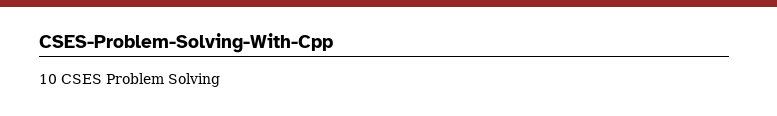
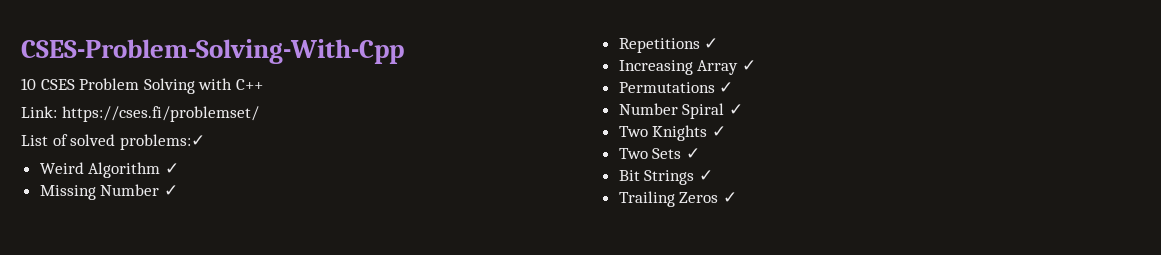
- 10 CSES Problem Solving
+ 10 CSES Problem Solving with C++
+ Link: https://cses.fi/problemset/
+ List of solved problems:✓
+ Weird Algorithm ✓
+ Missing Number ✓
+ Repetitions ✓
+ Increasing Array ✓
+ Permutations ✓
+ Number Spiral ✓
+ Two Knights ✓
+ Two Sets ✓
+ Bit Strings ✓
+ Trailing Zeros ✓

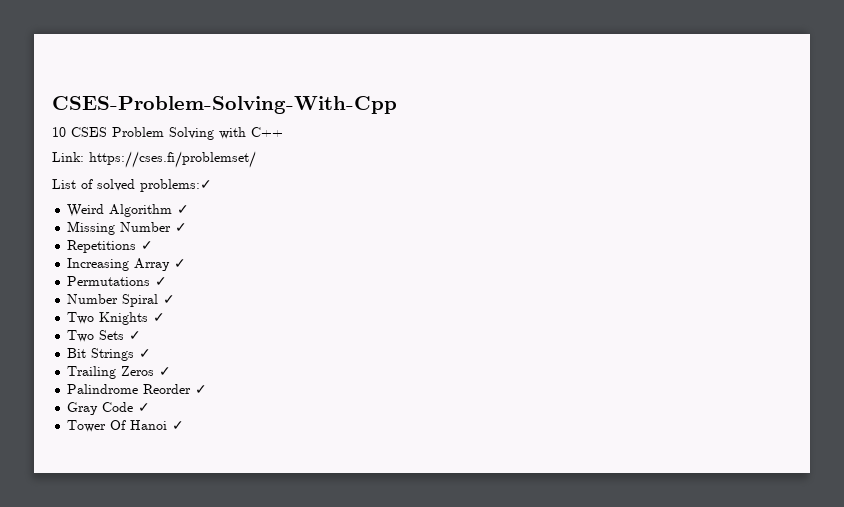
+ Palindrome Reorder ✓
+ Gray Code ✓
+ Tower Of Hanoi ✓

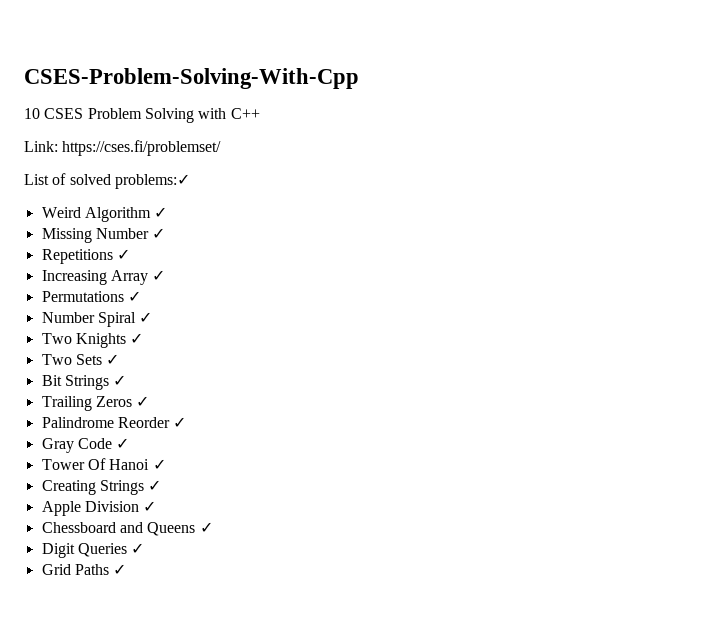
+ Creating Strings ✓
+ Apple Division ✓
+ Chessboard and Queens ✓
+ Digit Queries ✓
+ Grid Paths ✓

